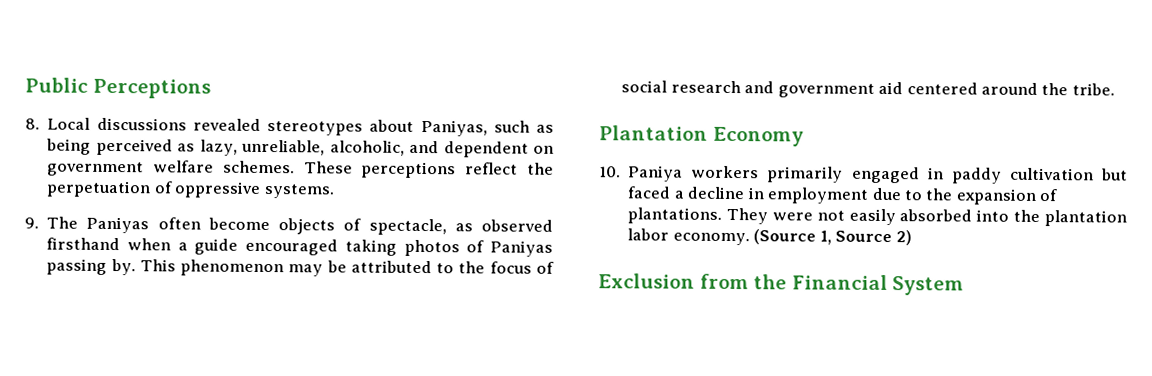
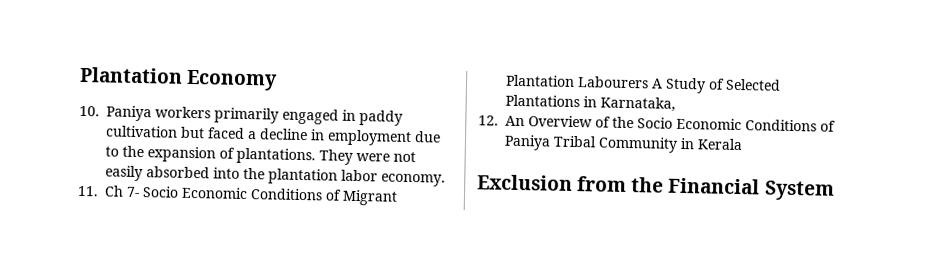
- Public Perceptions
- 8. Local discussions revealed stereotypes about Paniyas, such as being perceived as lazy, unreliable, alcoholic, and dependent on government welfare schemes. These perceptions reflect the perpetuation of oppressive systems.
- 9. The Paniyas often become objects of spectacle, as observed firsthand when a guide encouraged taking photos of Paniyas passing by. This phenomenon may be attributed to the focus of social research and government aid centered around the tribe.
- They were not easily absorbed into the plantation labor economy. (Source 1, Source 2)
+ They were not easily absorbed into the plantation labor economy.
+ 11. Ch 7- Socio Economic Conditions of Migrant Plantation Labourers A Study of Selected Plantations in Karnataka,
+ 12. An Overview of the Socio Economic Conditions of Paniya Tribal Community in Kerala

